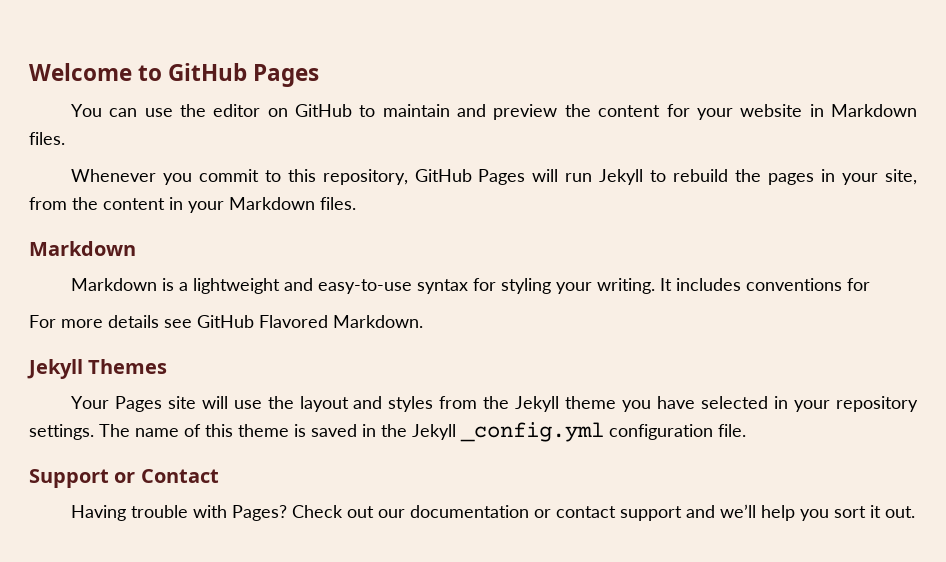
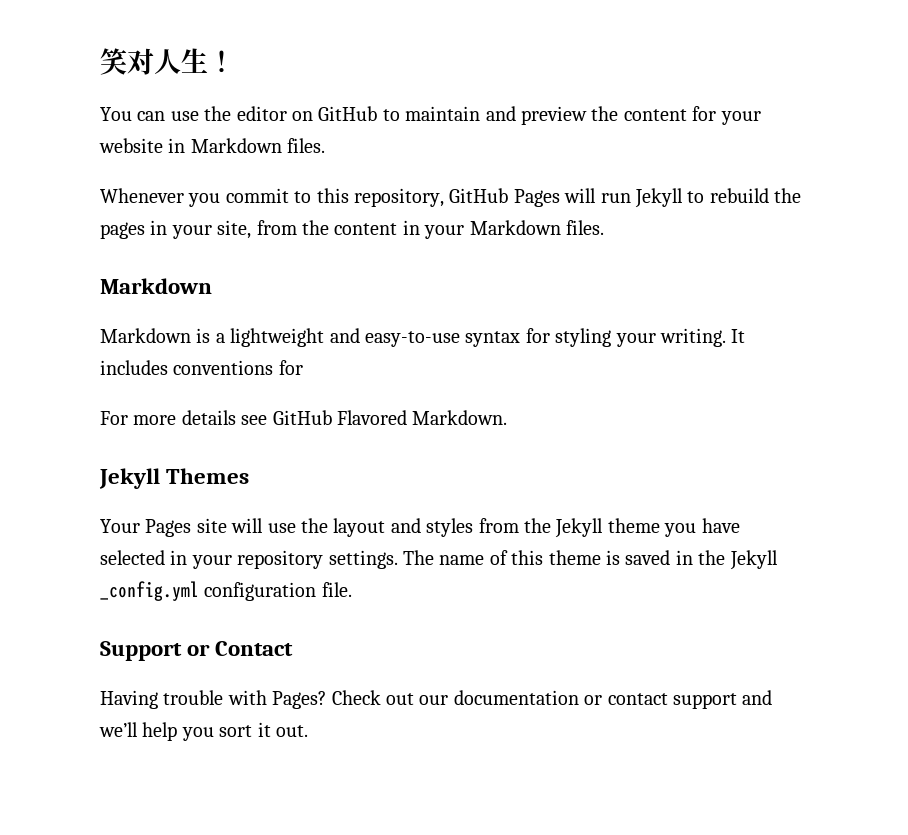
- Welcome to GitHub Pages
+ 笑对人生！

